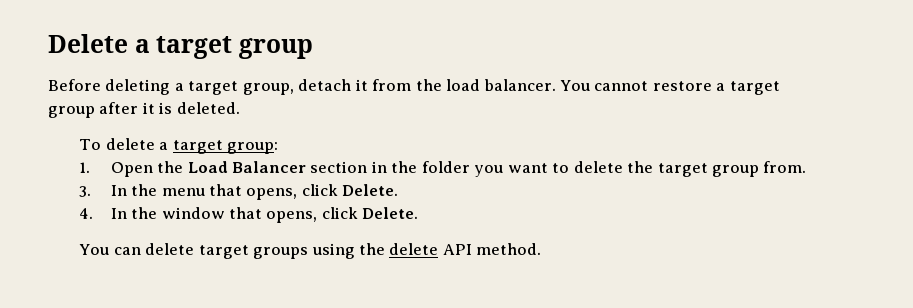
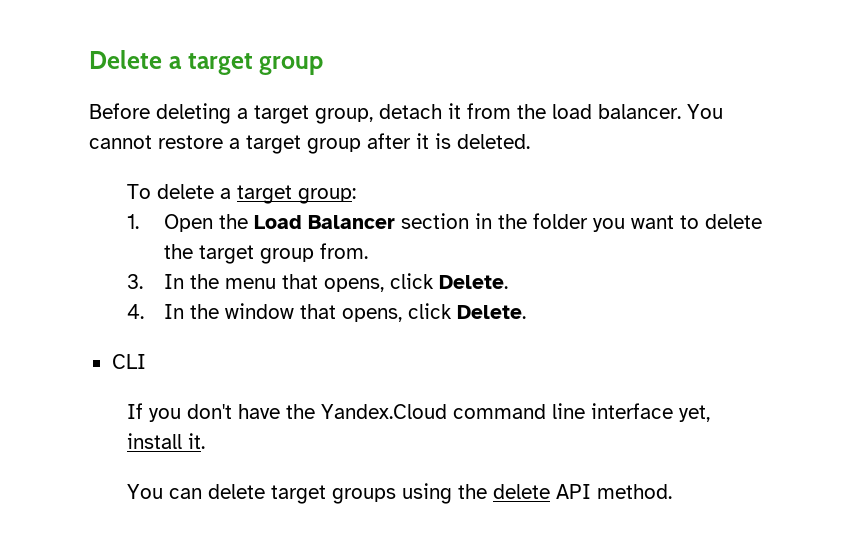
+ CLI
+ If you don't have the Yandex.Cloud command line interface yet, install it.

